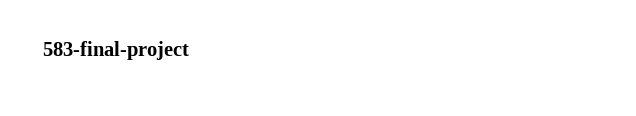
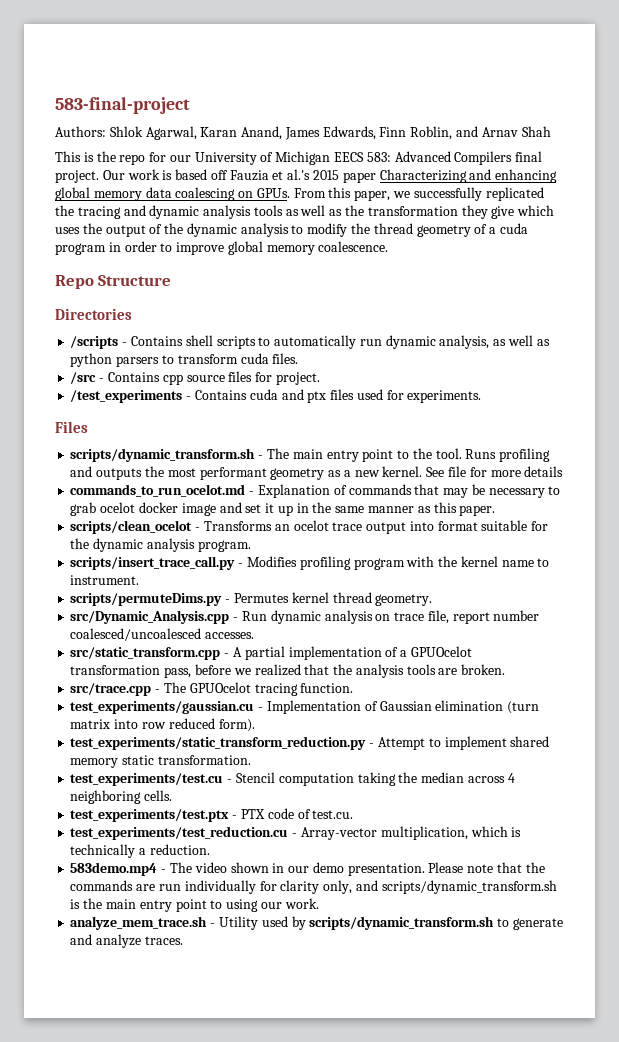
+ Authors: Shlok Agarwal, Karan Anand, James Edwards, Finn Roblin, and Arnav Shah
+ This is the repo for our University of Michigan EECS 583: Advanced Compilers final project. Our work is based off Fauzia et al.'s 2015 paper Characterizing and enhancing global memory data coalescing on GPUs. From this paper, we successfully replicated the tracing and dynamic analysis tools as well as the transformation they give which uses the output of the dynamic analysis to modify the thread geometry of a cuda program in order to improve global memory coalescence.
+ Repo Structure
+ Directories
+ /scripts - Contains shell scripts to automatically run dynamic analysis, as well as python parsers to transform cuda files.
+ /src - Contains cpp source files for project.
+ /test_experiments - Contains cuda and ptx files used for experiments.
+ Files
+ scripts/dynamic_transform.sh - The main entry point to the tool. Runs profiling and outputs the most performant geometry as a new kernel. See file for more details
+ commands_to_run_ocelot.md - Explanation of commands that may be necessary to grab ocelot docker image and set it up in the same manner as this paper.
+ scripts/clean_ocelot - Transforms an ocelot trace output into format suitable for the dynamic analysis program.
+ scripts/insert_trace_call.py - Modifies profiling program with the kernel name to instrument.
+ scripts/permuteDims.py - Permutes kernel thread geometry.
+ src/Dynamic_Analysis.cpp - Run dynamic analysis on trace file, report number coalesced/uncoalesced accesses.
+ src/static_transform.cpp - A partial implementation of a GPUOcelot transformation pass, before we realized that the analysis tools are broken.
+ src/trace.cpp - The GPUOcelot tracing function.
+ test_experiments/gaussian.cu - Implementation of Gaussian elimination (turn matrix into row reduced form).
+ test_experiments/static_transform_reduction.py - Attempt to implement shared memory static transformation.
+ test_experiments/test.cu - Stencil computation taking the median across 4 neighboring cells.
+ test_experiments/test.ptx - PTX code of test.cu.
+ test_experiments/test_reduction.cu - Array-vector multiplication, which is technically a reduction.
+ 583demo.mp4 - The video shown in our demo presentation. Please note that the commands are run individually for clarity only, and scripts/dynamic_transform.sh is the main entry point to using our work.
+ analyze_mem_trace.sh - Utility used by scripts/dynamic_transform.sh to generate and analyze traces.

